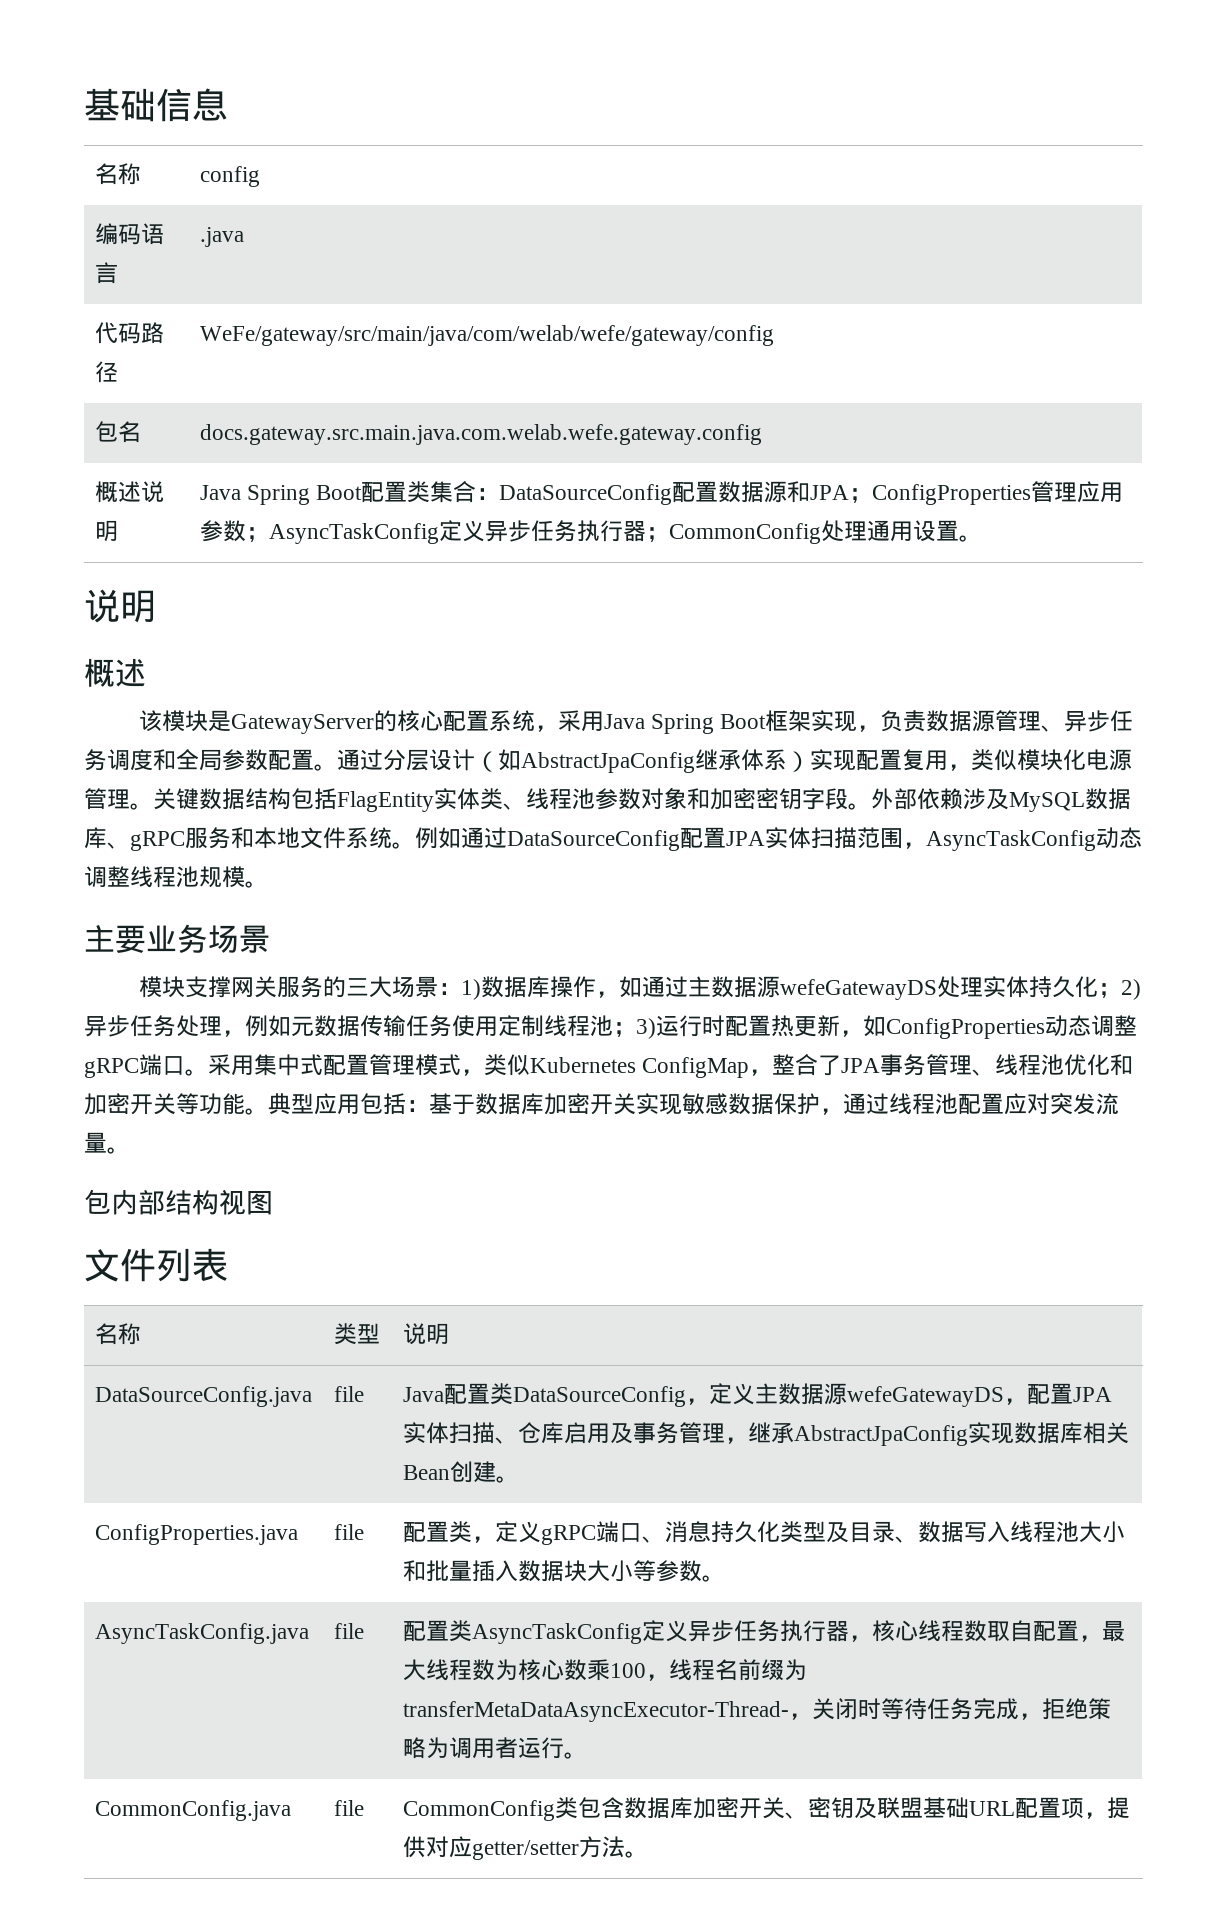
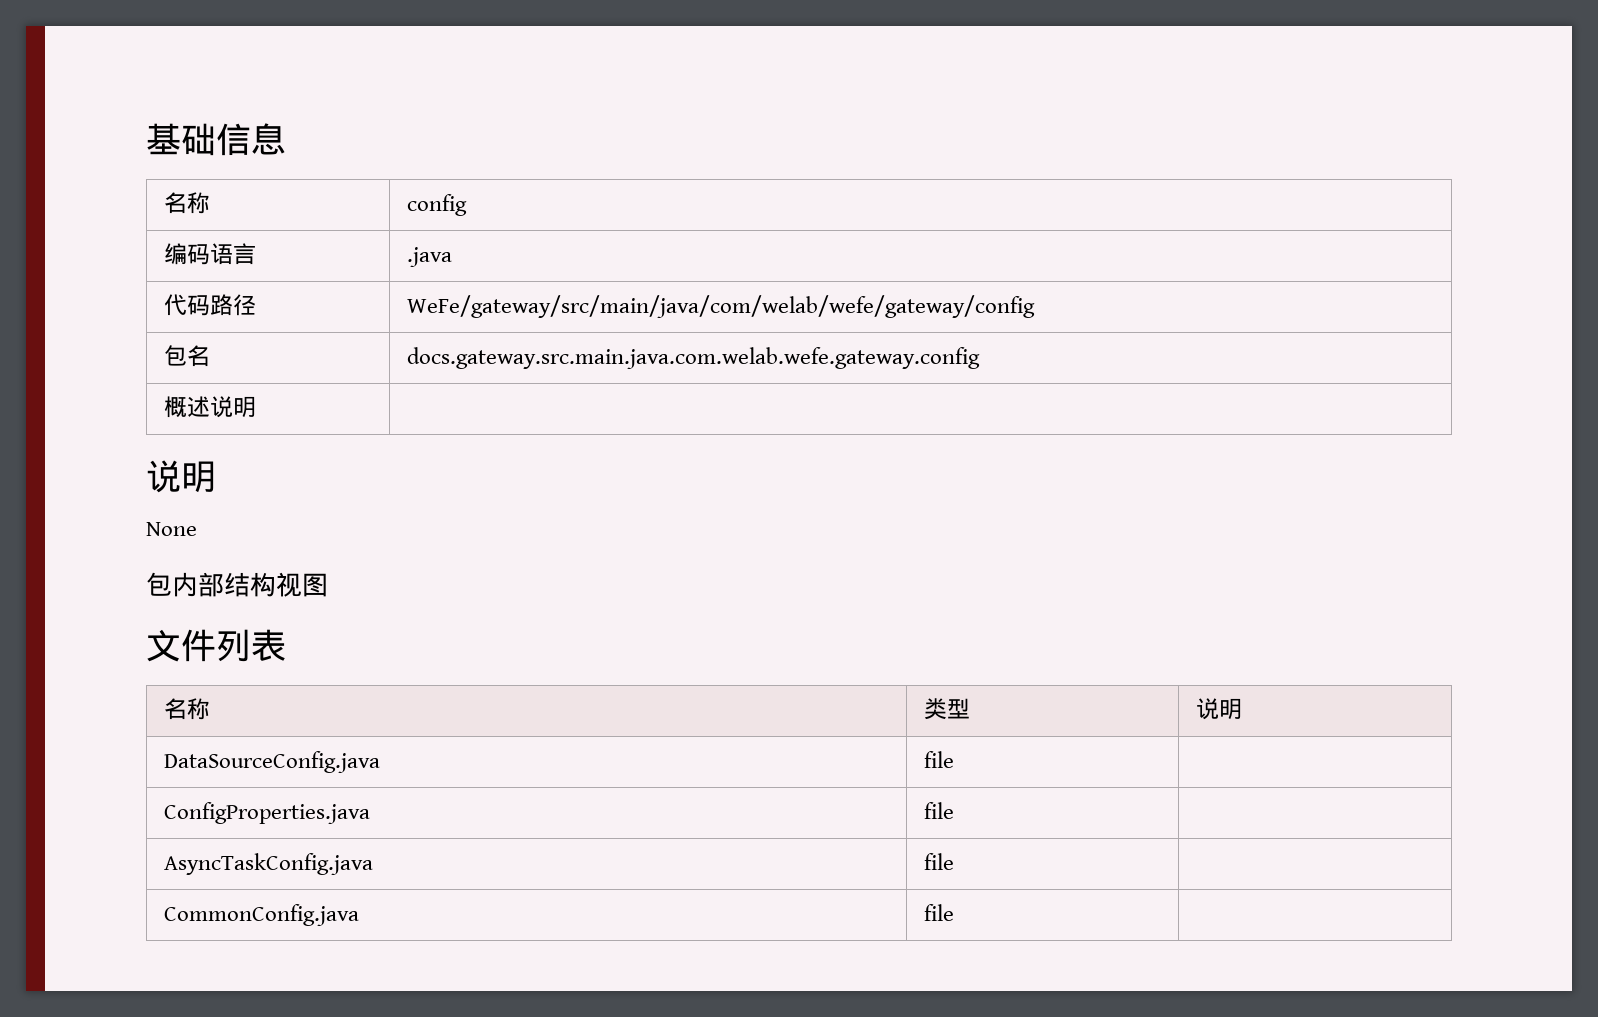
- 概述说明 | Java Spring Boot配置类集合：DataSourceConfig配置数据源和JPA；ConfigProperties管理应用参数；AsyncTaskConfig定义异步任务执行器；CommonConfig处理通用设置。
+ 概述说明 |
  说明
- 概述
- 该模块是GatewayServer的核心配置系统，采用Java Spring Boot框架实现，负责数据源管理、异步任务调度和全局参数配置。通过分层设计（如AbstractJpaConfig继承体系）实现配置复用，类似模块化电源管理。关键数据结构包括FlagEntity实体类、线程池参数对象和加密密钥字段。外部依赖涉及MySQL数据库、gRPC服务和本地文件系统。例如通过DataSourceConfig配置JPA实体扫描范围，AsyncTaskConfig动态调整线程池规模。
- 主要业务场景
- 模块支撑网关服务的三大场景：1)数据库操作，如通过主数据源wefeGatewayDS处理实体持久化；2)异步任务处理，例如元数据传输任务使用定制线程池；3)运行时配置热更新，如ConfigProperties动态调整gRPC端口。采用集中式配置管理模式，类似Kubernetes ConfigMap，整合了JPA事务管理、线程池优化和加密开关等功能。典型应用包括：基于数据库加密开关实现敏感数据保护，通过线程池配置应对突发流量。
+ None
- DataSourceConfig.java | file | Java配置类DataSourceConfig，定义主数据源wefeGatewayDS，配置JPA实体扫描、仓库启用及事务管理，继承AbstractJpaConfig实现数据库相关Bean创建。
- ConfigProperties.java | file | 配置类，定义gRPC端口、消息持久化类型及目录、数据写入线程池大小和批量插入数据块大小等参数。
- AsyncTaskConfig.java | file | 配置类AsyncTaskConfig定义异步任务执行器，核心线程数取自配置，最大线程数为核心数乘100，线程名前缀为transferMetaDataAsyncExecutor-Thread-，关闭时等待任务完成，拒绝策略为调用者运行。
- CommonConfig.java | file | CommonConfig类包含数据库加密开关、密钥及联盟基础URL配置项，提供对应getter/setter方法。
+ DataSourceConfig.java | file |
+ ConfigProperties.java | file |
+ AsyncTaskConfig.java | file |
+ CommonConfig.java | file |

